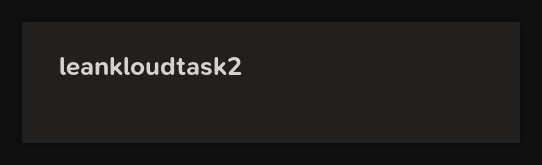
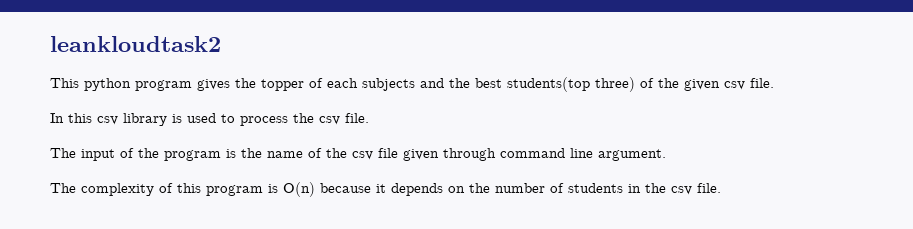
+ This python program gives the topper of each subjects and the best students(top three) of the given csv file.
+ In this csv library is used to process the csv file.
+ The input of the program is the name of the csv file given through command line argument.
+ The complexity of this program is O(n) because it depends on the number of students in the csv file.

